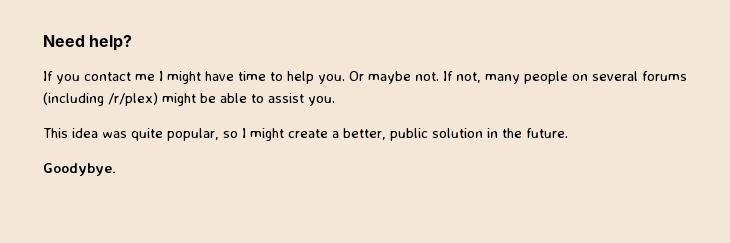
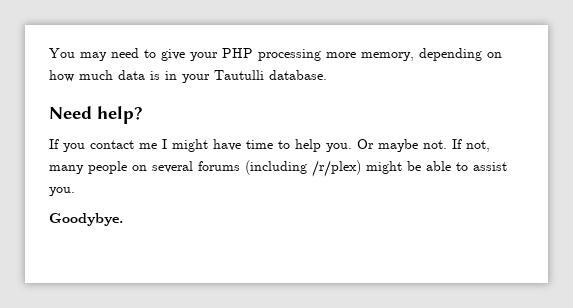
+ You may need to give your PHP processing more memory, depending on how much data is in your Tautulli database.
- This idea was quite popular, so I might create a better, public solution in the future.

